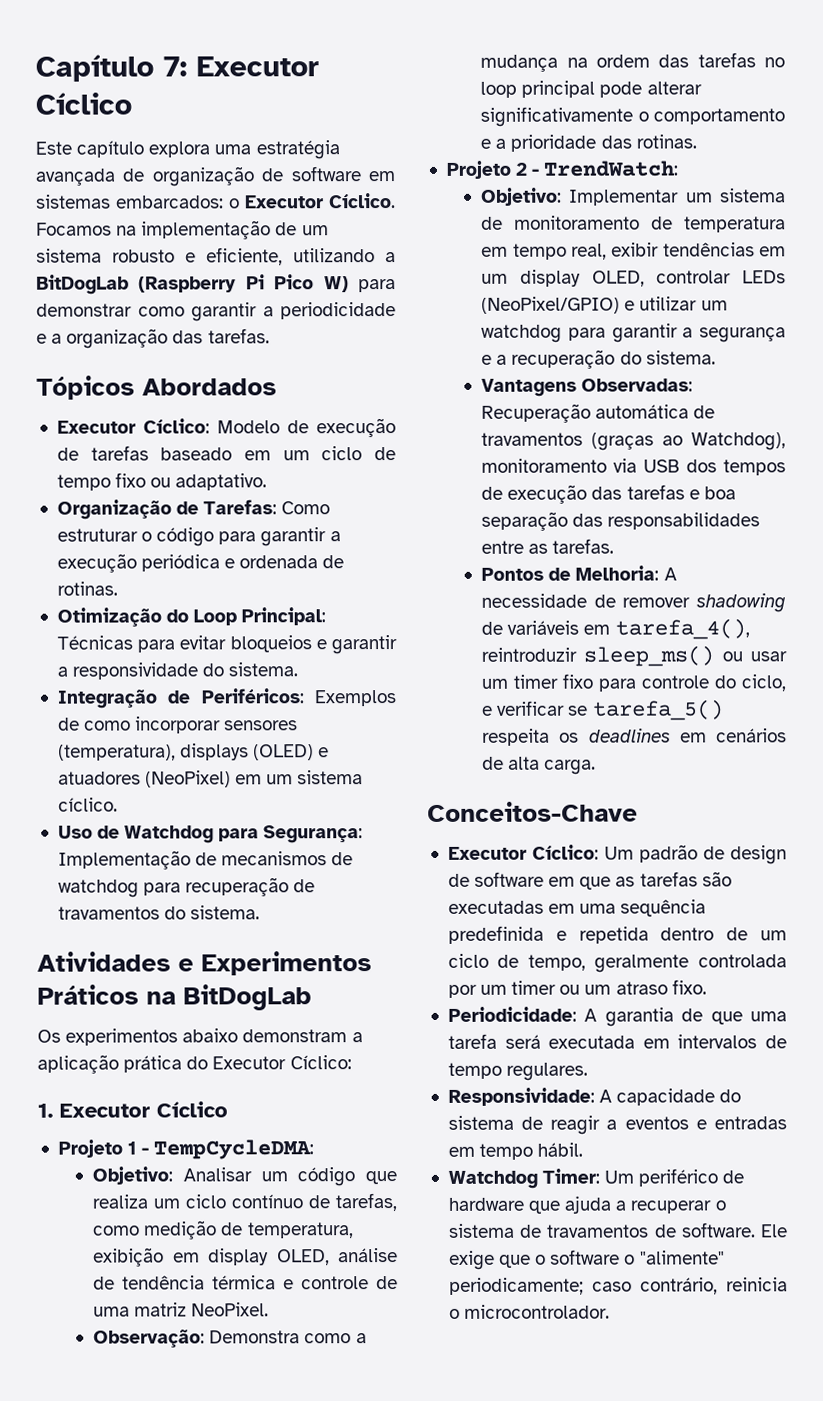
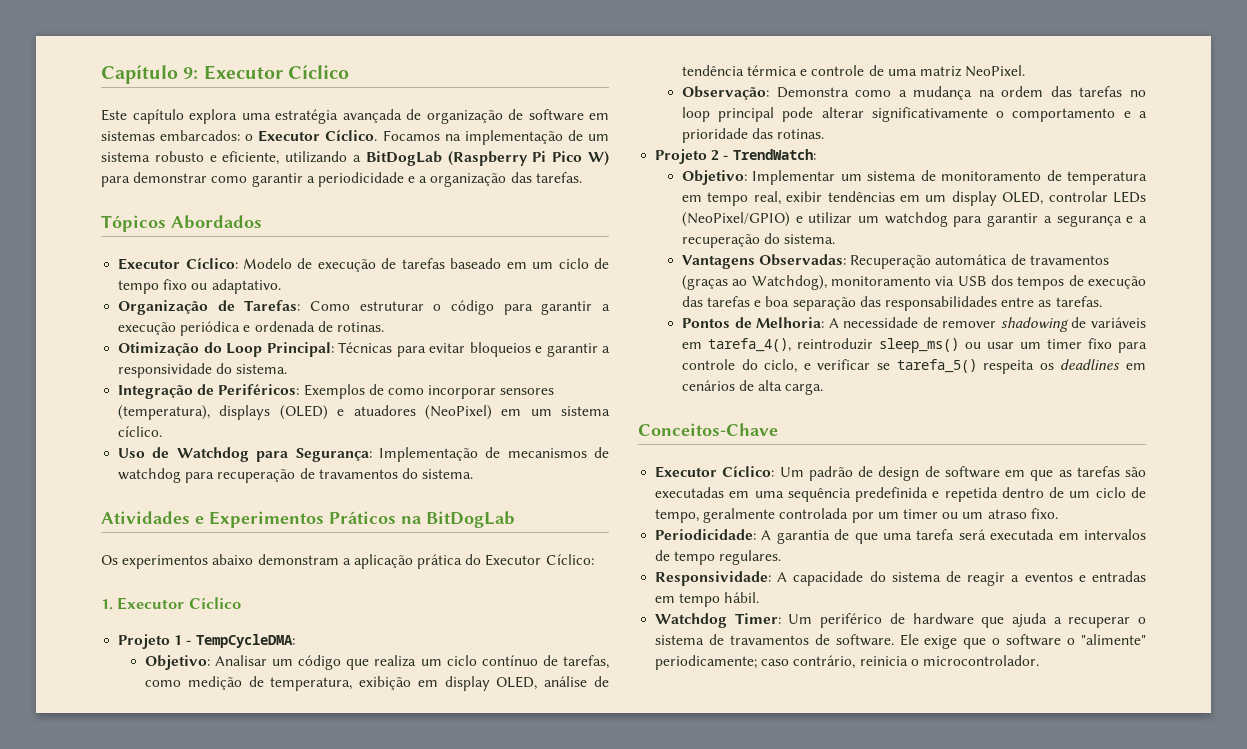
- Capítulo 7: Executor Cíclico
+ Capítulo 9: Executor Cíclico

